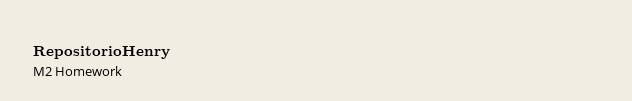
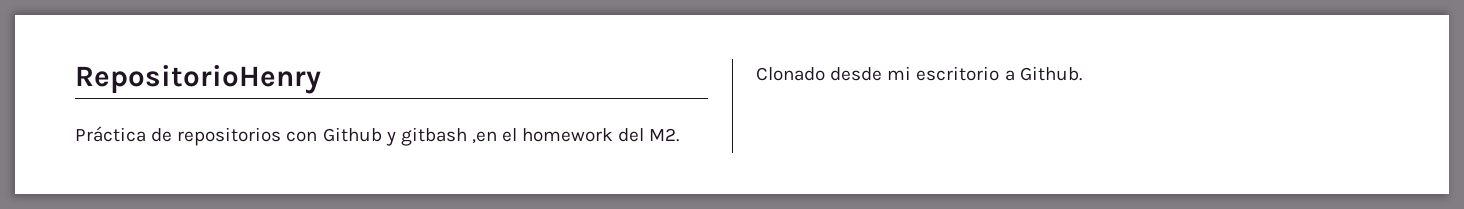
- M2 Homework
+ Práctica de repositorios con Github y gitbash ,en el homework del M2. Clonado desde mi escritorio a Github.

